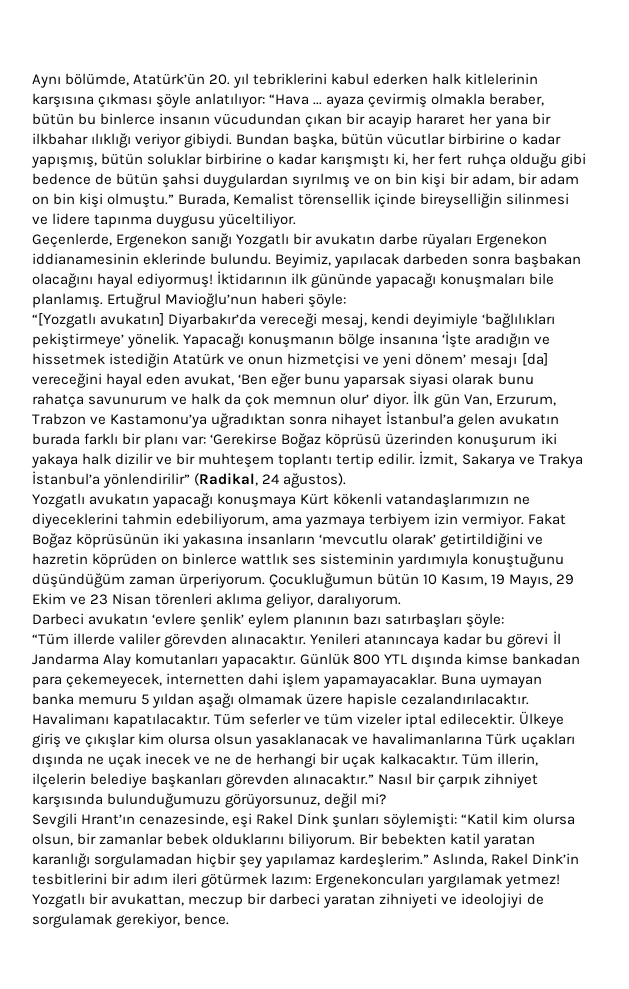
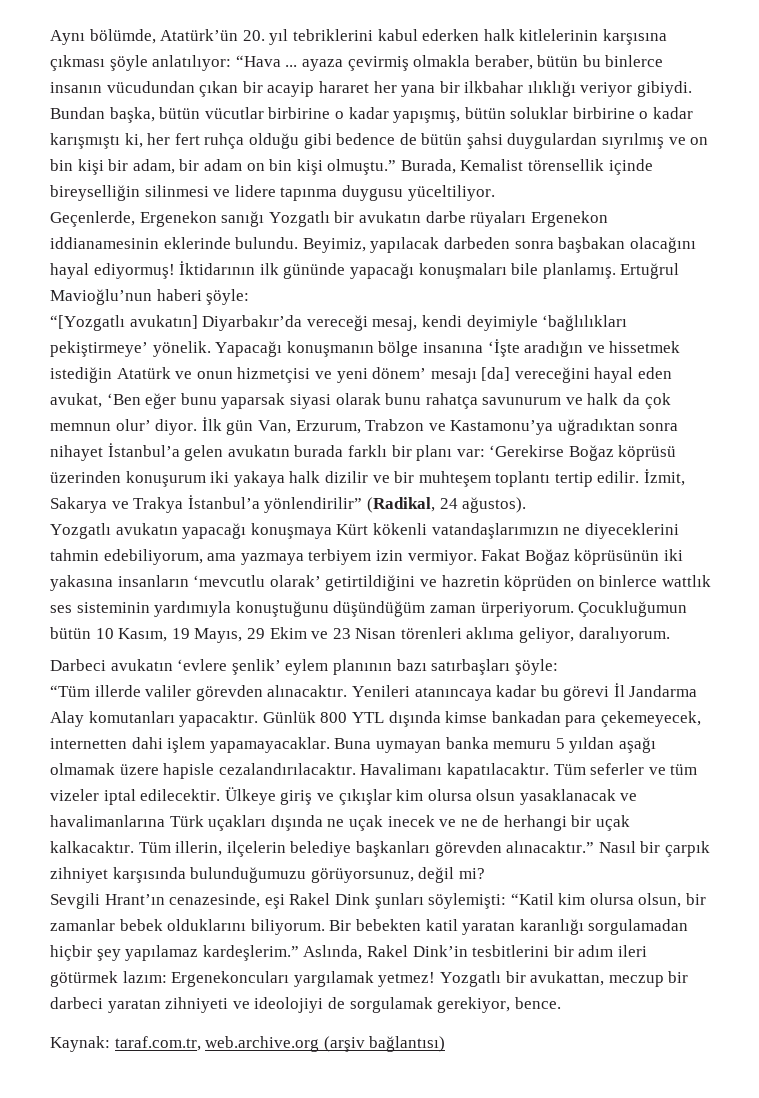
+ Kaynak: taraf.com.tr, web.archive.org (arşiv bağlantısı)

